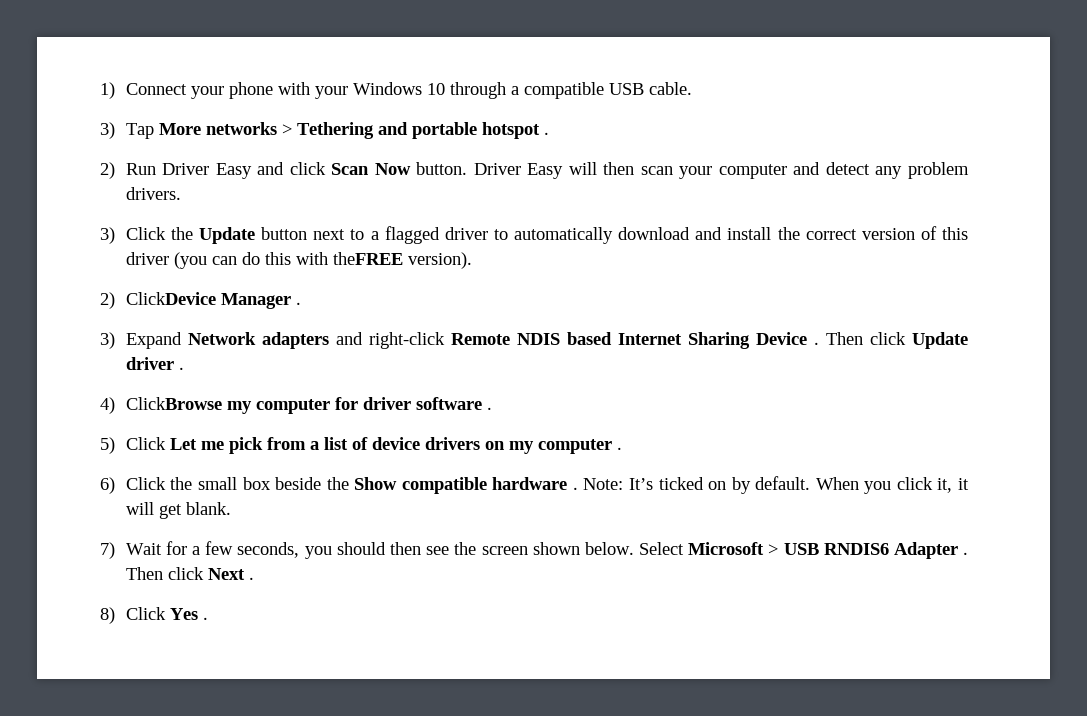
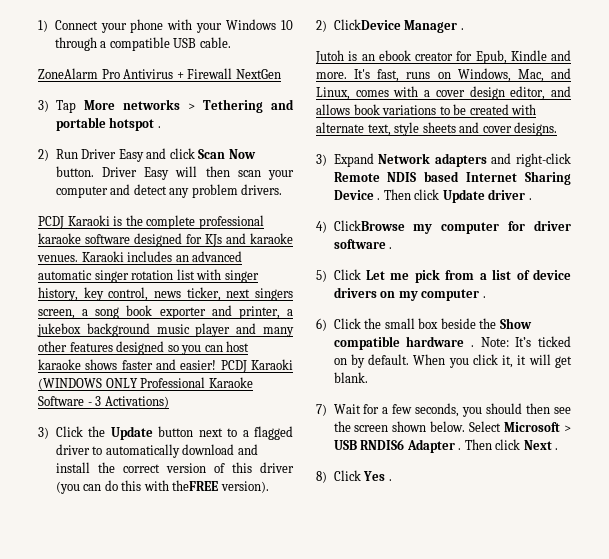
+ ZoneAlarm Pro Antivirus + Firewall NextGen
+ PCDJ Karaoki is the complete professional karaoke software designed for KJs and karaoke venues. Karaoki includes an advanced automatic singer rotation list with singer history, key control, news ticker, next singers screen, a song book exporter and printer, a jukebox background music player and many other features designed so you can host karaoke shows faster and easier! PCDJ Karaoki (WINDOWS ONLY Professional Karaoke Software - 3 Activations)
+ Jutoh is an ebook creator for Epub, Kindle and more. It's fast, runs on Windows, Mac, and Linux, comes with a cover design editor, and allows book variations to be created with alternate text, style sheets and cover designs.

